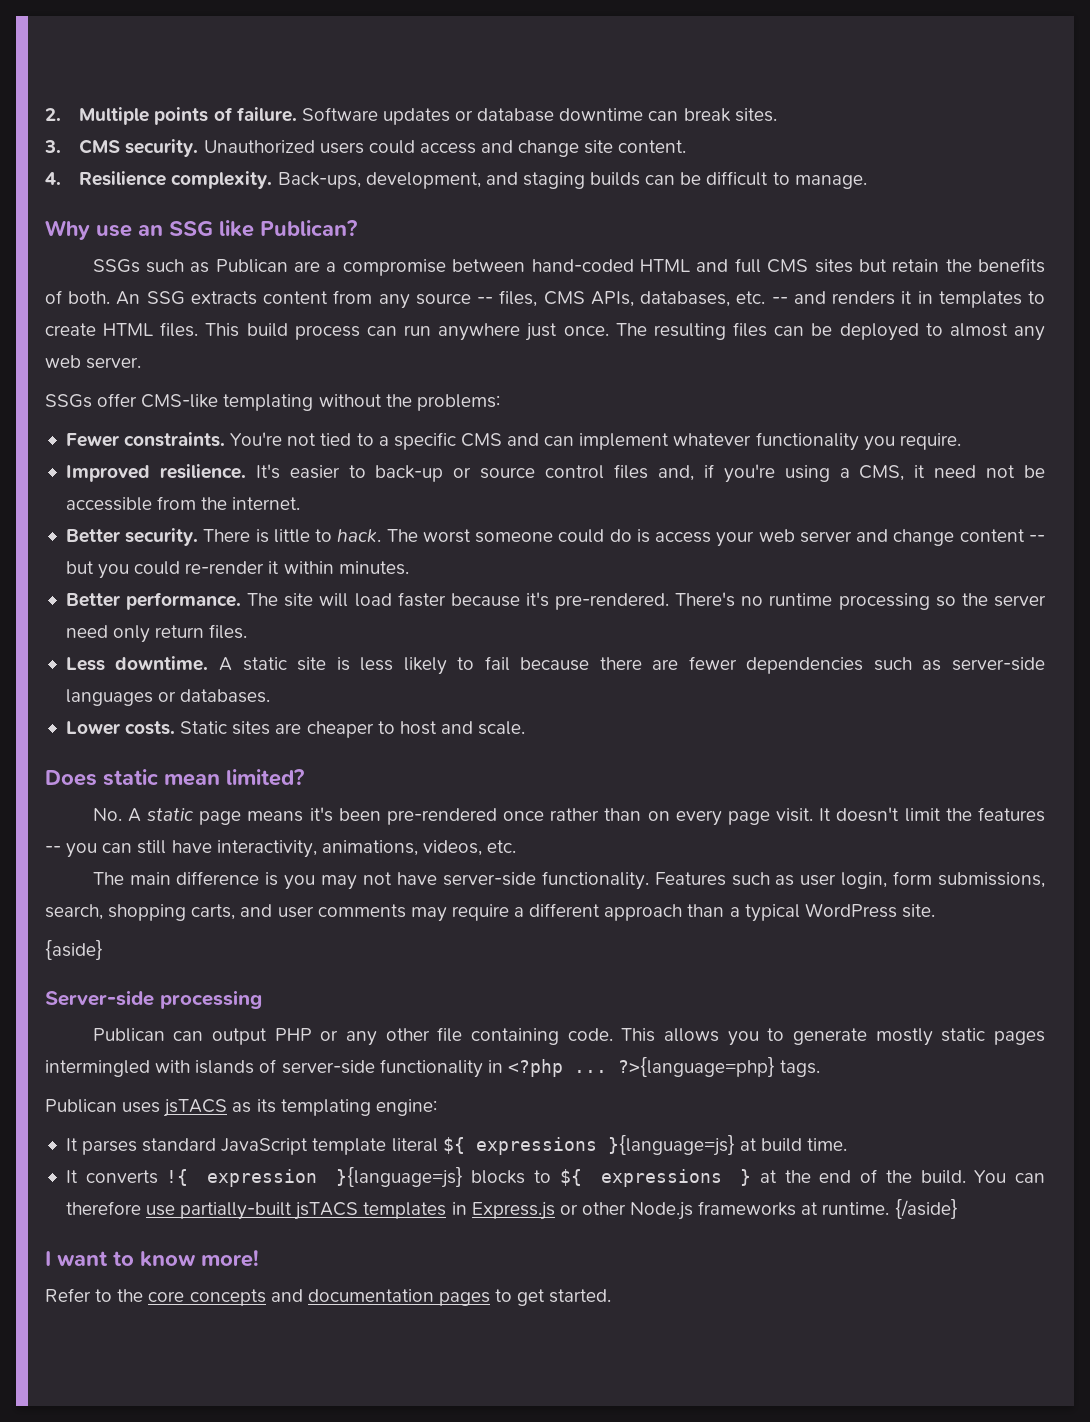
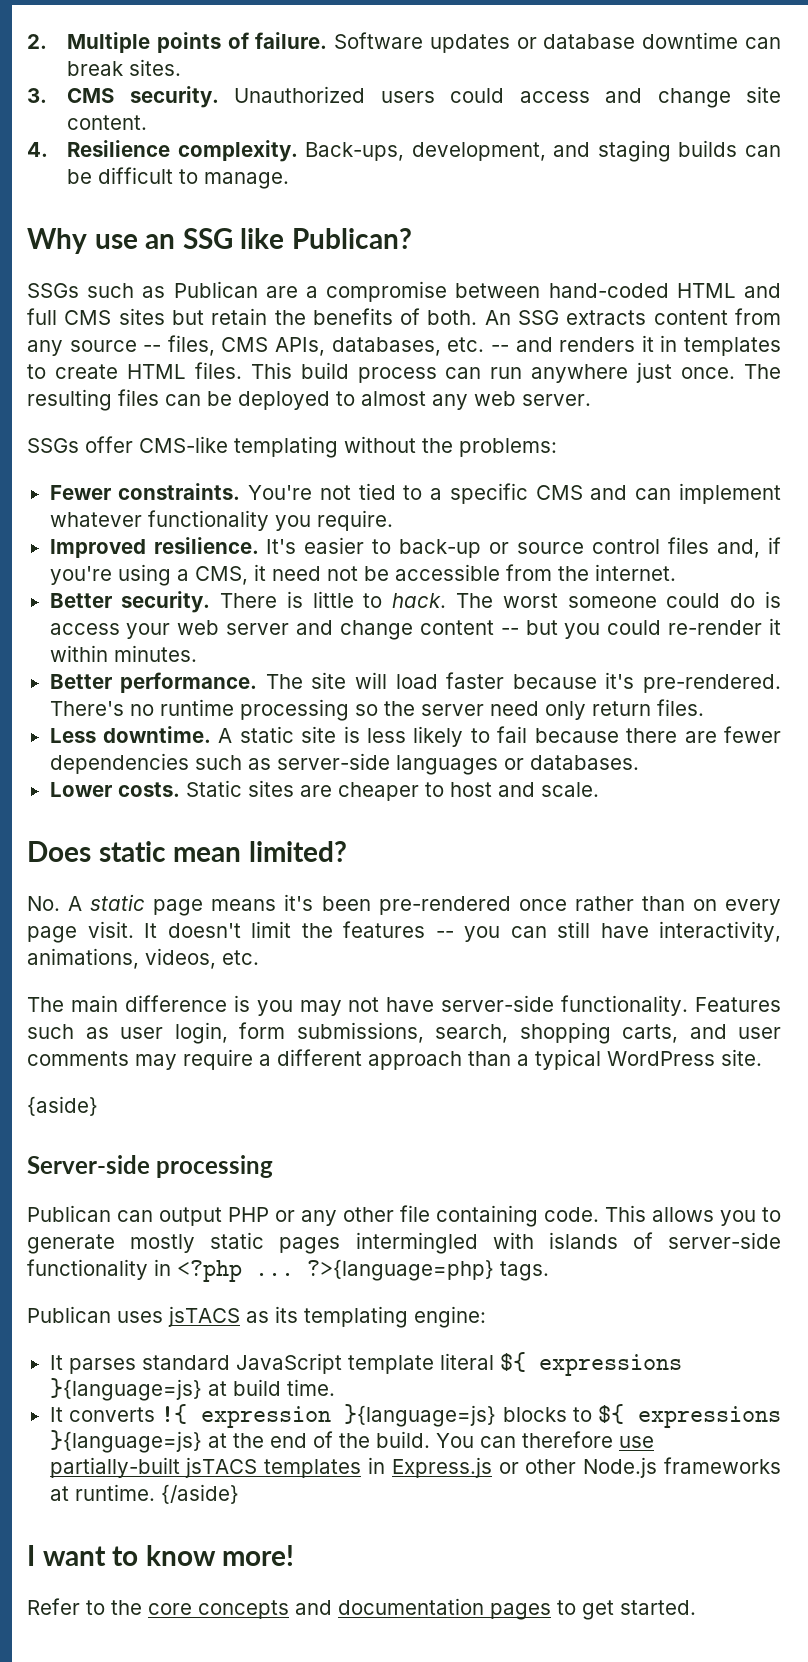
- It converts !{ expression }{language=js} blocks to ${ expressions } at the end of the build.
+ It converts !{ expression }{language=js} blocks to ${ expressions }{language=js} at the end of the build.

